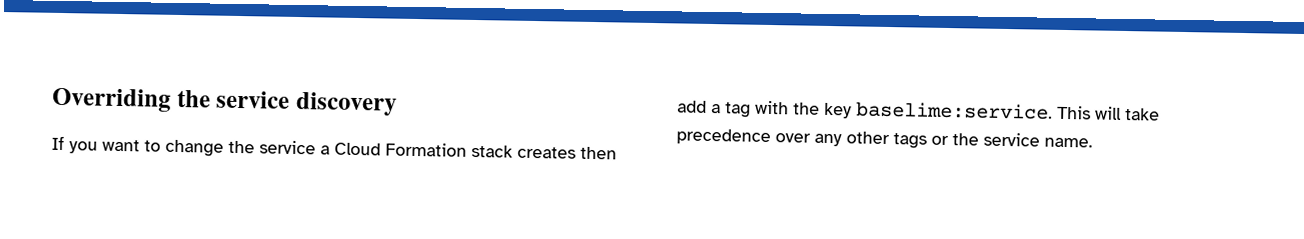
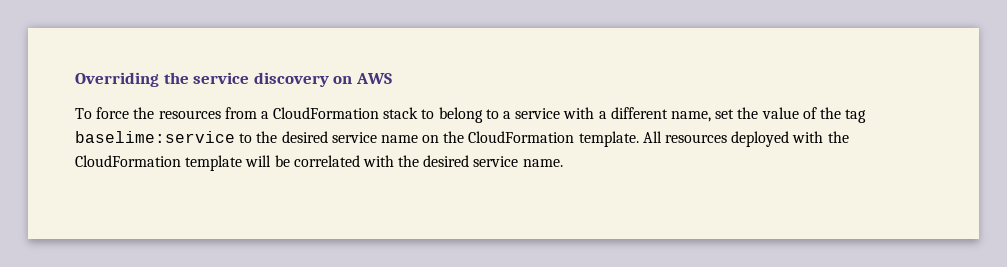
- Overriding the service discovery
- If you want to change the service a Cloud Formation stack creates then add a tag with the key baselime:service. This will take precedence over any other tags or the service name.
+ Overriding the service discovery on AWS
+ To force the resources from a CloudFormation stack to belong to a service with a different name, set the value of the tag baselime:service to the desired service name on the CloudFormation template. All resources deployed with the CloudFormation template will be correlated with the desired service name.

